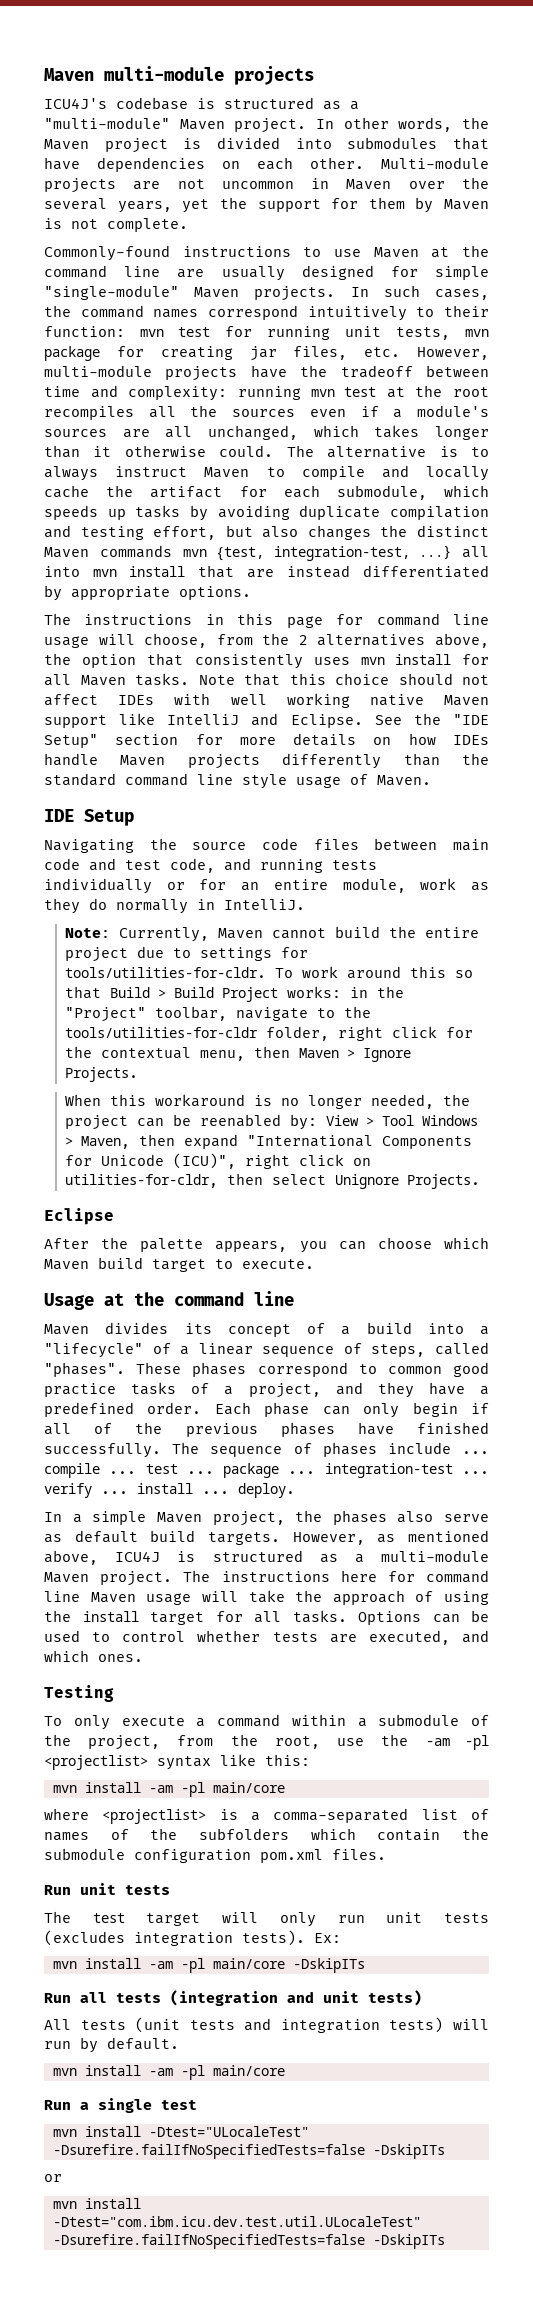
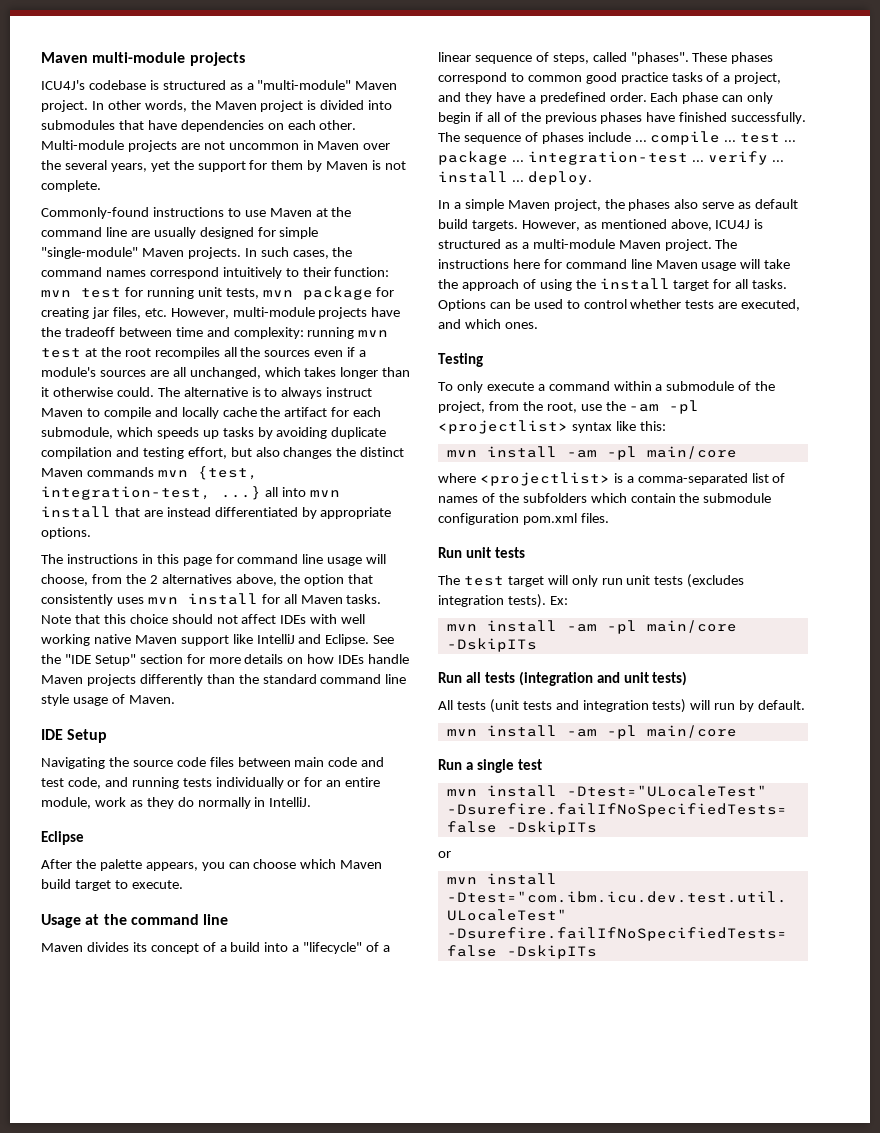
- Note: Currently, Maven cannot build the entire project due to settings for tools/utilities-for-cldr. To work around this so that Build > Build Project works: in the "Project" toolbar, navigate to the tools/utilities-for-cldr folder, right click for the contextual menu, then Maven > Ignore Projects.
- When this workaround is no longer needed, the project can be reenabled by: View > Tool Windows > Maven, then expand "International Components for Unicode (ICU)", right click on utilities-for-cldr, then select Unignore Projects.

